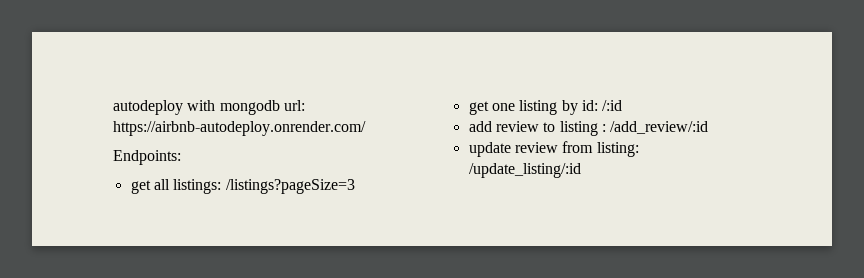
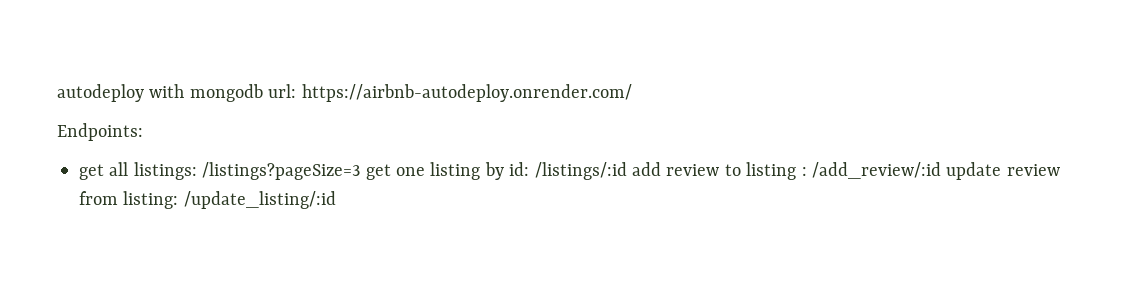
- get all listings: /listings?pageSize=3
- get one listing by id: /:id
- add review to listing : /add_review/:id
- update review from listing: /update_listing/:id
+ get all listings: /listings?pageSize=3 get one listing by id: /listings/:id add review to listing : /add_review/:id update review from listing: /update_listing/:id

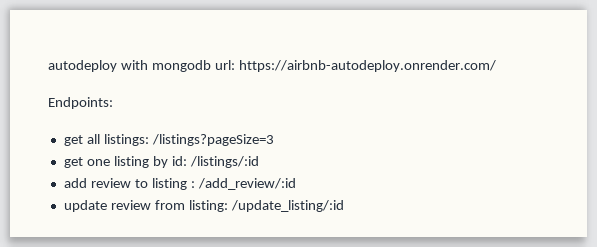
- get all listings: /listings?pageSize=3 get one listing by id: /listings/:id add review to listing : /add_review/:id update review from listing: /update_listing/:id
+ get all listings: /listings?pageSize=3
+ get one listing by id: /listings/:id
+ add review to listing : /add_review/:id
+ update review from listing: /update_listing/:id

